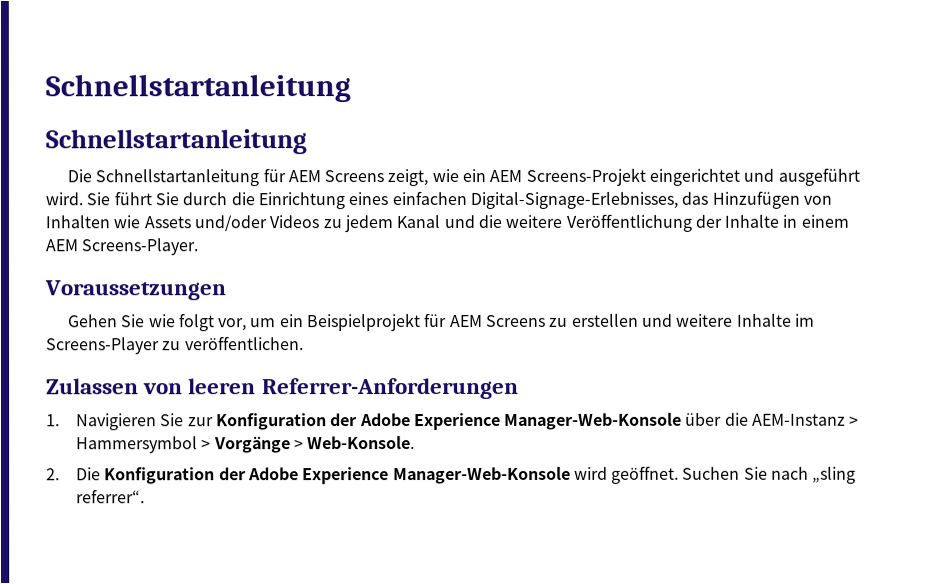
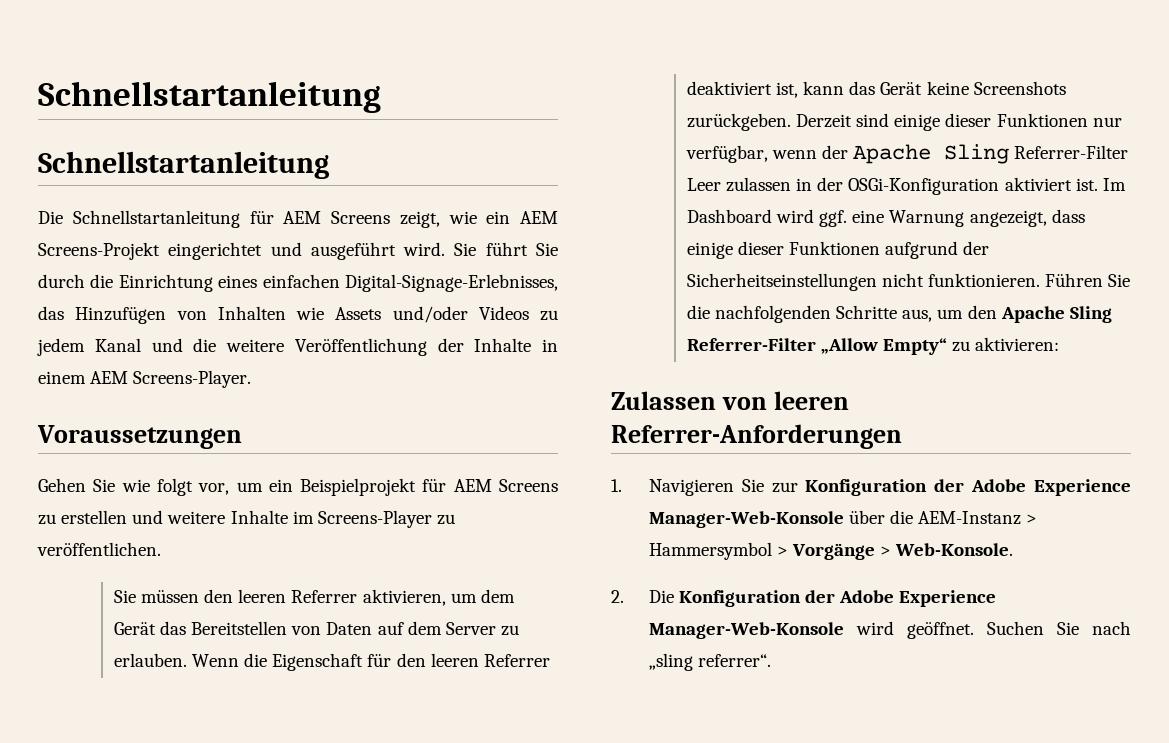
+ Sie müssen den leeren Referrer aktivieren, um dem Gerät das Bereitstellen von Daten auf dem Server zu erlauben. Wenn die Eigenschaft für den leeren Referrer deaktiviert ist, kann das Gerät keine Screenshots zurückgeben. Derzeit sind einige dieser Funktionen nur verfügbar, wenn der Apache Sling Referrer-Filter Leer zulassen in der OSGi-Konfiguration aktiviert ist. Im Dashboard wird ggf. eine Warnung angezeigt, dass einige dieser Funktionen aufgrund der Sicherheitseinstellungen nicht funktionieren. Führen Sie die nachfolgenden Schritte aus, um den Apache Sling Referrer-Filter „Allow Empty“ zu aktivieren:

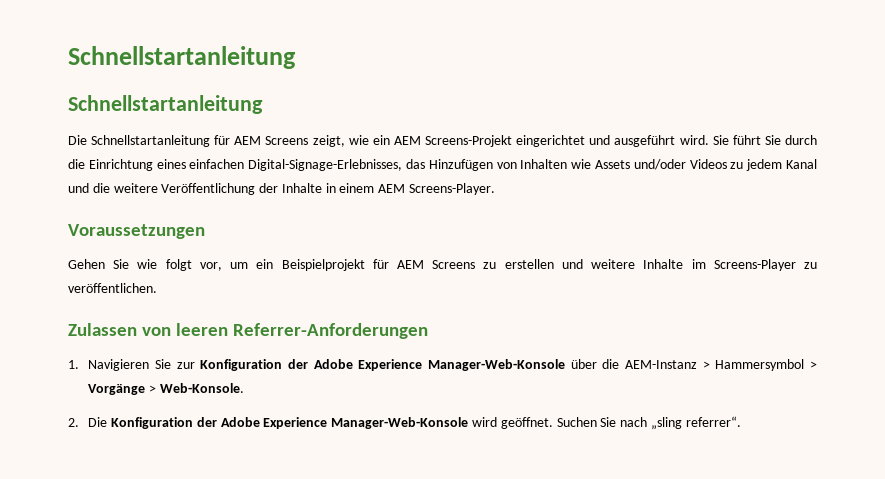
- Sie müssen den leeren Referrer aktivieren, um dem Gerät das Bereitstellen von Daten auf dem Server zu erlauben. Wenn die Eigenschaft für den leeren Referrer deaktiviert ist, kann das Gerät keine Screenshots zurückgeben. Derzeit sind einige dieser Funktionen nur verfügbar, wenn der Apache Sling Referrer-Filter Leer zulassen in der OSGi-Konfiguration aktiviert ist. Im Dashboard wird ggf. eine Warnung angezeigt, dass einige dieser Funktionen aufgrund der Sicherheitseinstellungen nicht funktionieren. Führen Sie die nachfolgenden Schritte aus, um den Apache Sling Referrer-Filter „Allow Empty“ zu aktivieren:

